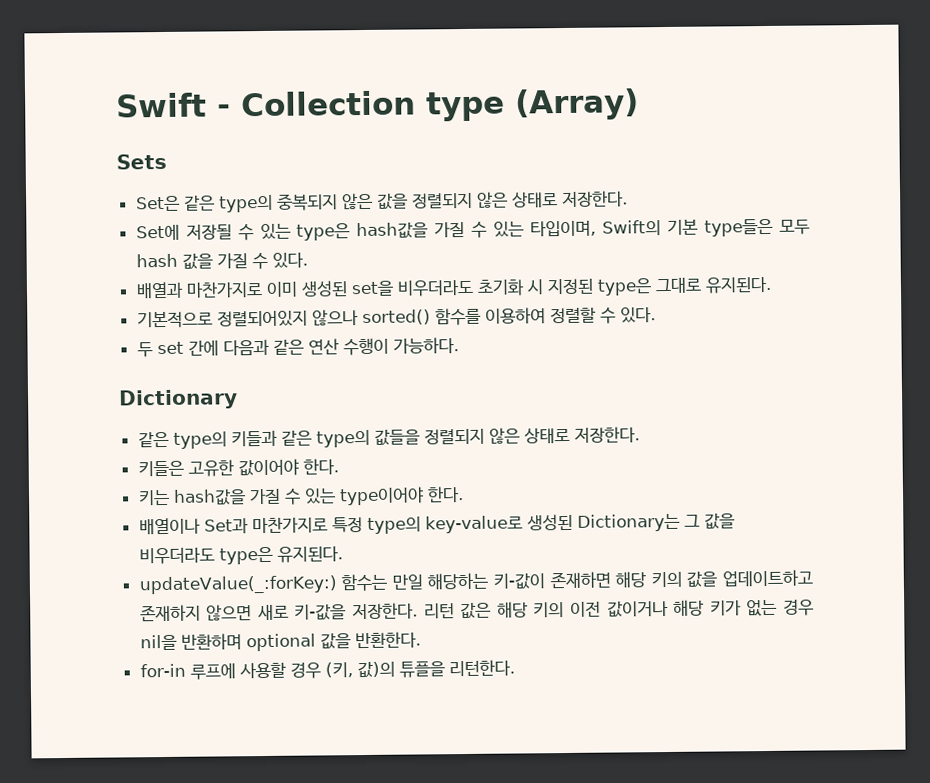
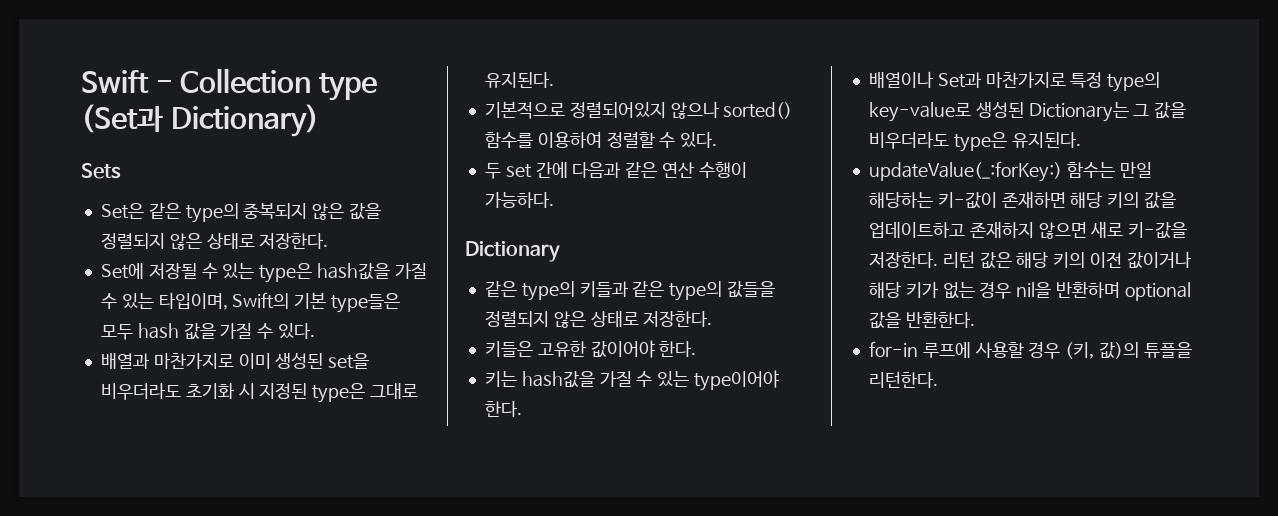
- Swift - Collection type (Array)
+ Swift - Collection type (Set과 Dictionary)

